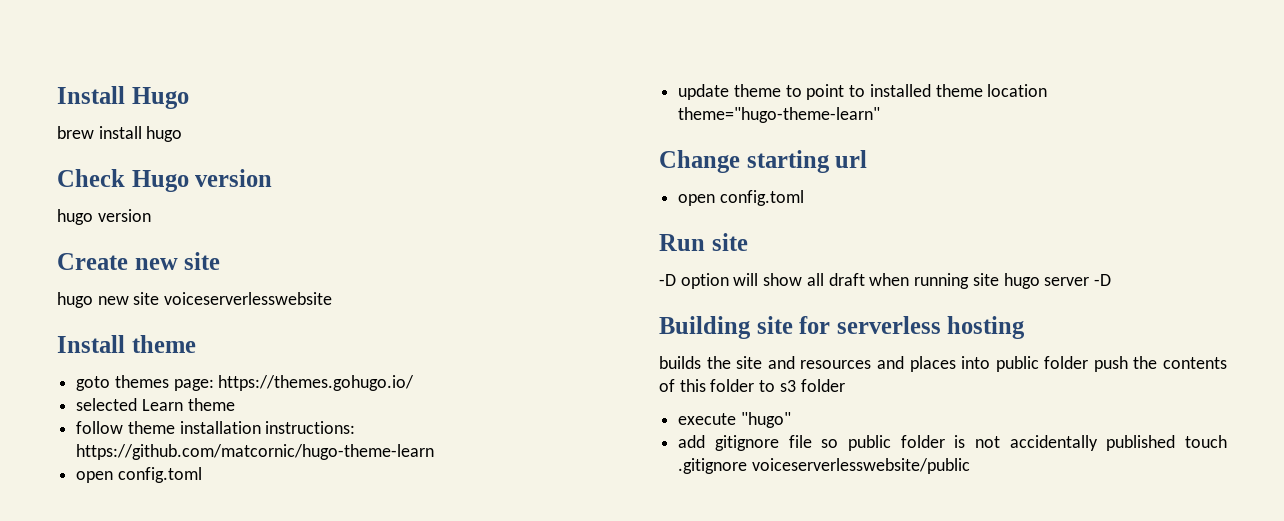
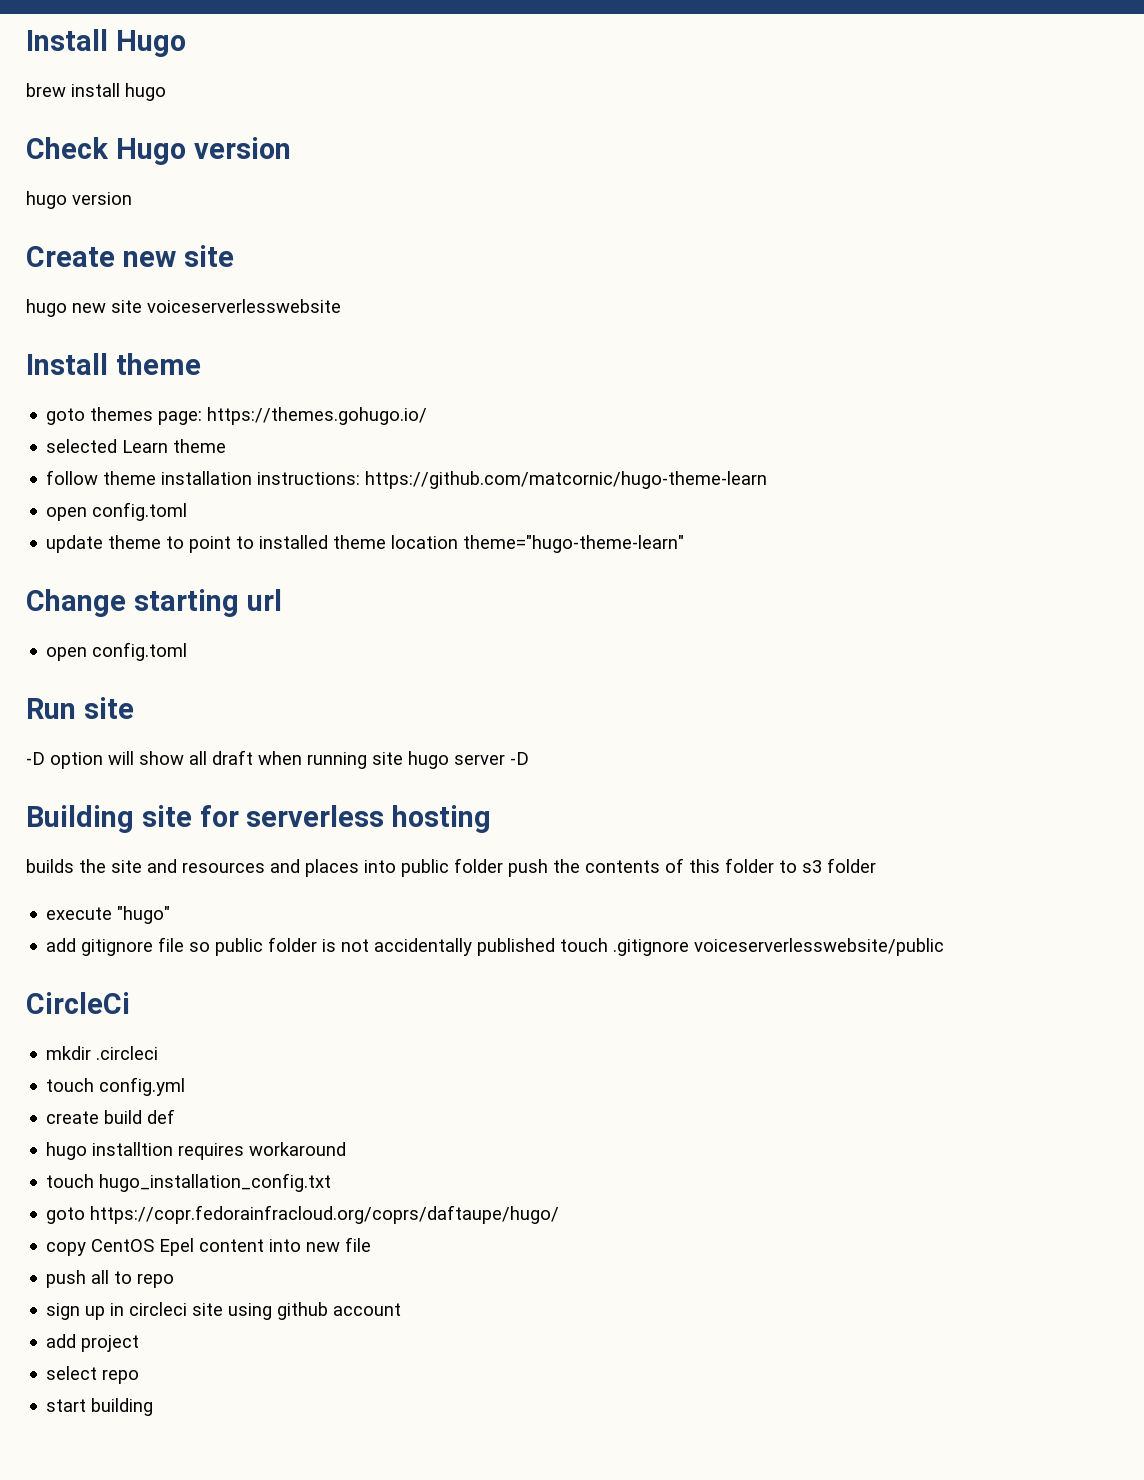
+ CircleCi
+ mkdir .circleci
+ touch config.yml
+ create build def
+ hugo installtion requires workaround
+ touch hugo_installation_config.txt
+ goto https://copr.fedorainfracloud.org/coprs/daftaupe/hugo/
+ copy CentOS Epel content into new file
+ push all to repo
+ sign up in circleci site using github account
+ add project
+ select repo
+ start building

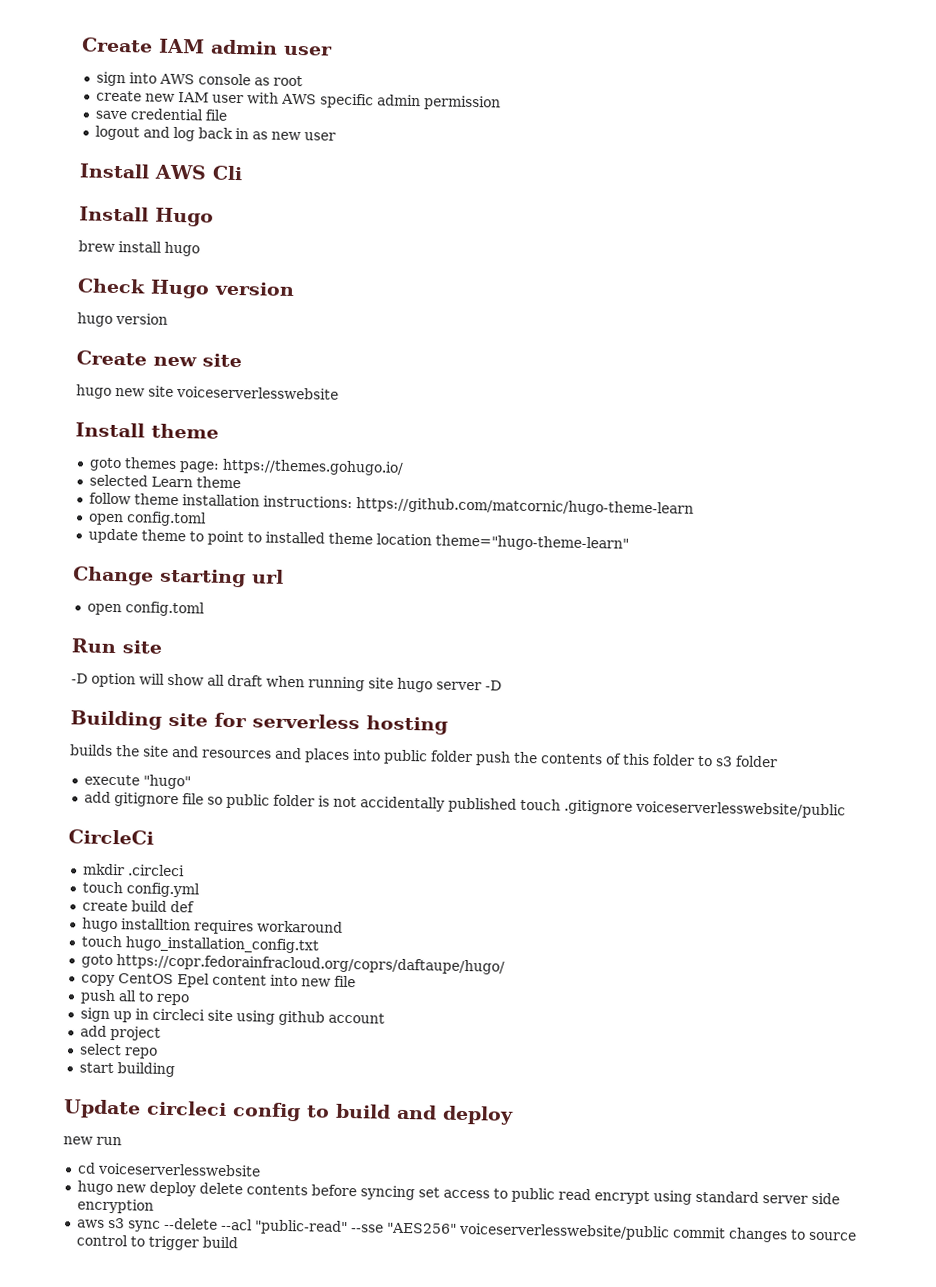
+ Create IAM admin user
+ sign into AWS console as root
+ create new IAM user with AWS specific admin permission
+ save credential file
+ logout and log back in as new user
+ Install AWS Cli
+ Update circleci config to build and deploy
+ new run
+ cd voiceserverlesswebsite
+ hugo new deploy delete contents before syncing set access to public read encrypt using standard server side encryption
+ aws s3 sync --delete --acl "public-read" --sse "AES256" voiceserverlesswebsite/public commit changes to source control to trigger build

